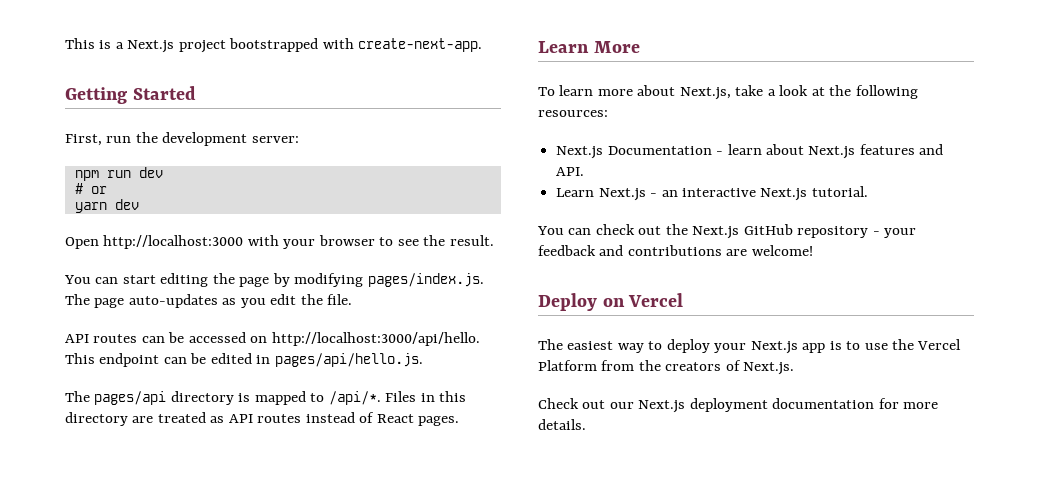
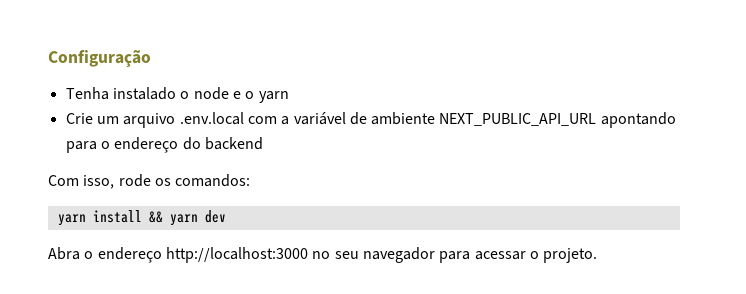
- This is a Next.js project bootstrapped with create-next-app.
- Getting Started
- First, run the development server:
- npm run dev
- # or
- yarn dev
- Open http://localhost:3000 with your browser to see the result.
- You can start editing the page by modifying pages/index.js. The page auto-updates as you edit the file.
- API routes can be accessed on http://localhost:3000/api/hello. This endpoint can be edited in pages/api/hello.js.
- The pages/api directory is mapped to /api/*. Files in this directory are treated as API routes instead of React pages.
- Learn More
- To learn more about Next.js, take a look at the following resources:
- Next.js Documentation - learn about Next.js features and API.
- Learn Next.js - an interactive Next.js tutorial.
- You can check out the Next.js GitHub repository - your feedback and contributions are welcome!
- Deploy on Vercel
- The easiest way to deploy your Next.js app is to use the Vercel Platform from the creators of Next.js.
- Check out our Next.js deployment documentation for more details.
+ Configuração
+ Tenha instalado o node e o yarn
+ Crie um arquivo .env.local com a variável de ambiente NEXT_PUBLIC_API_URL apontando para o endereço do backend
+ Com isso, rode os comandos:
+ yarn install && yarn dev
+ Abra o endereço http://localhost:3000 no seu navegador para acessar o projeto.

